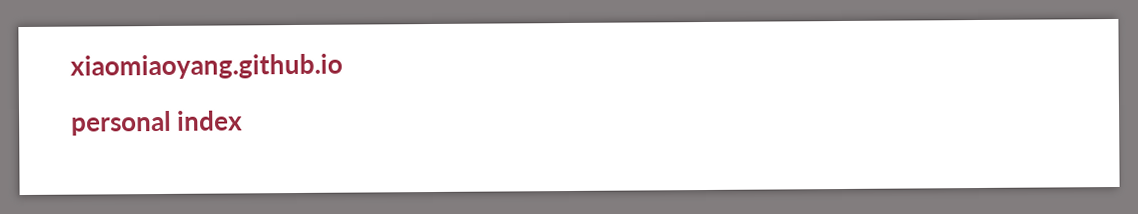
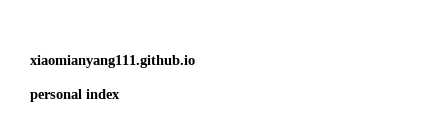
- xiaomiaoyang.github.io
+ xiaomianyang111.github.io

